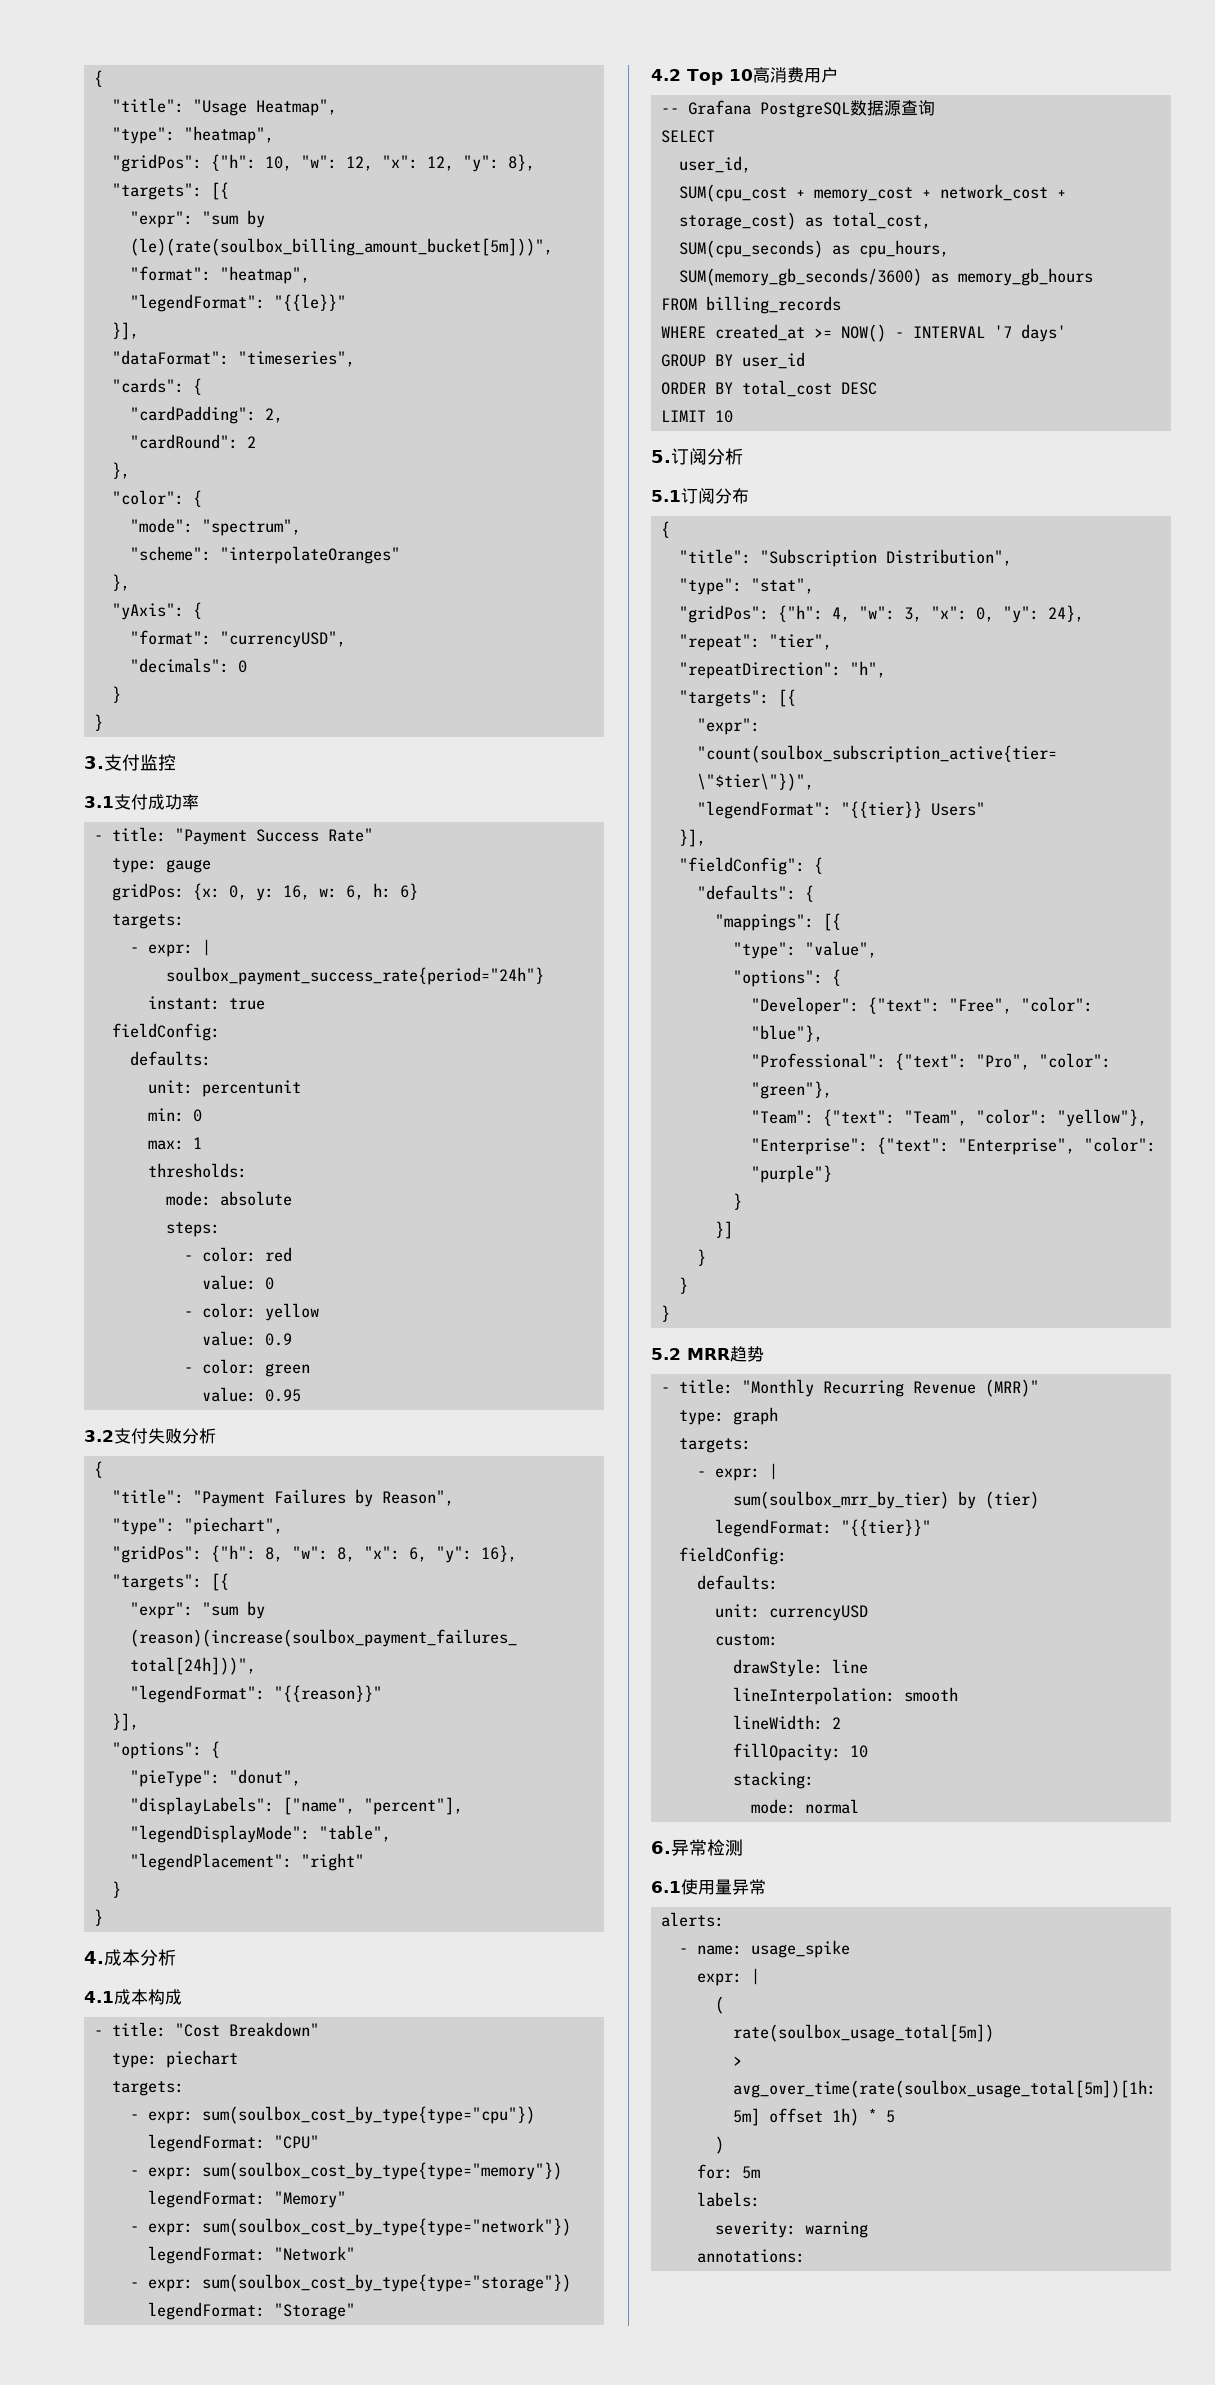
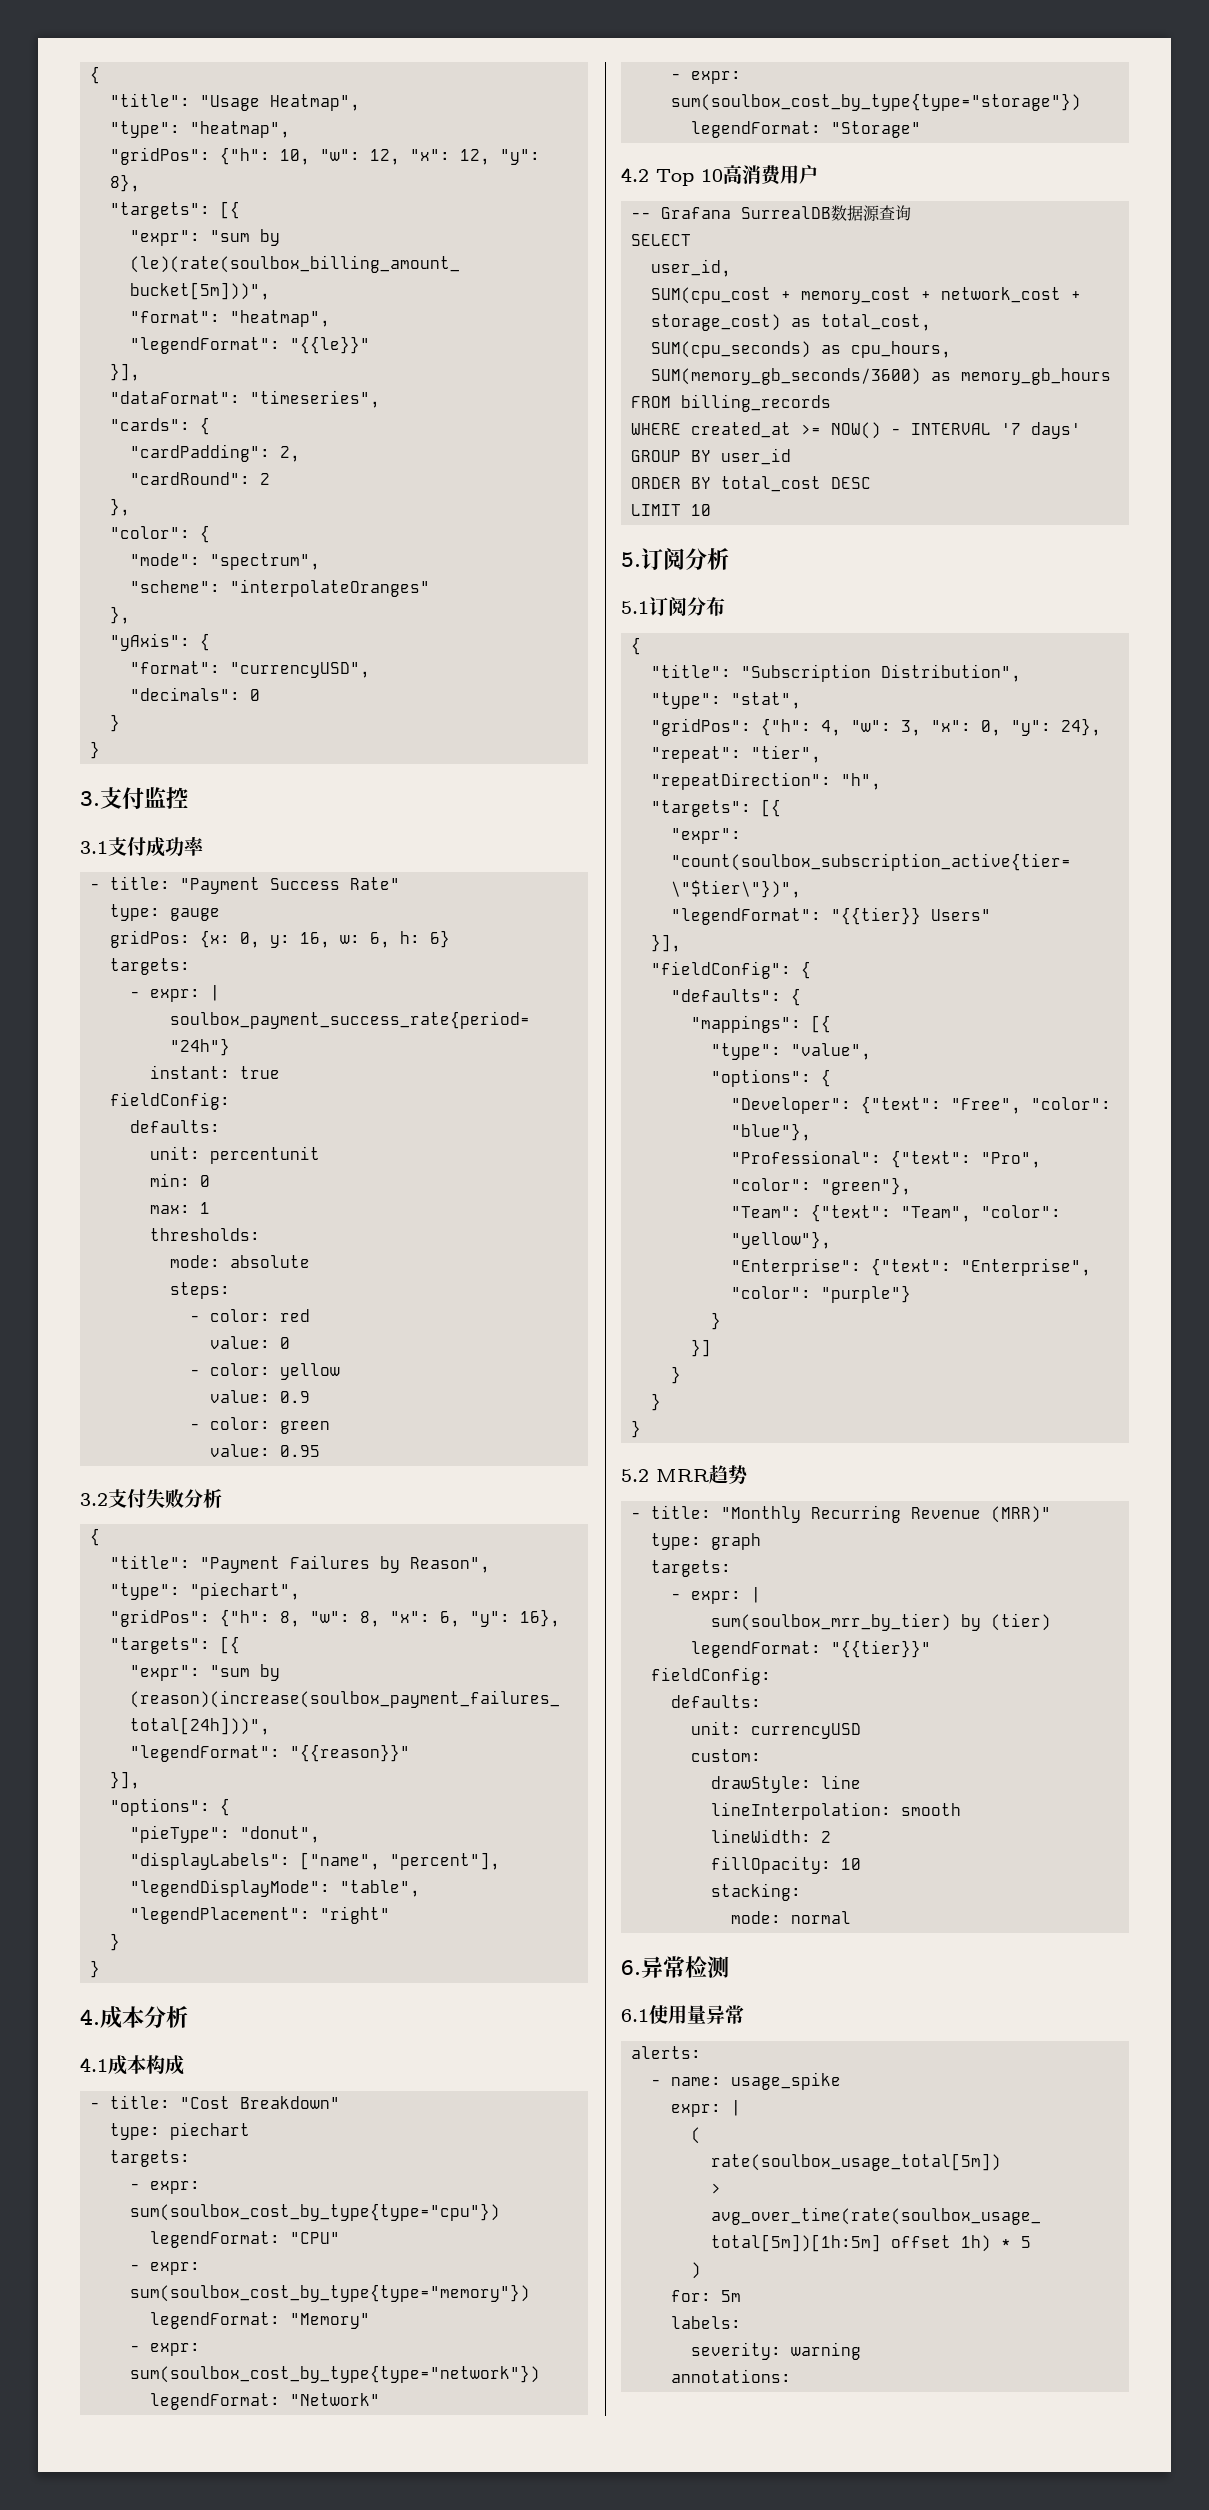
- -- Grafana PostgreSQL数据源查询
+ -- Grafana SurrealDB数据源查询

